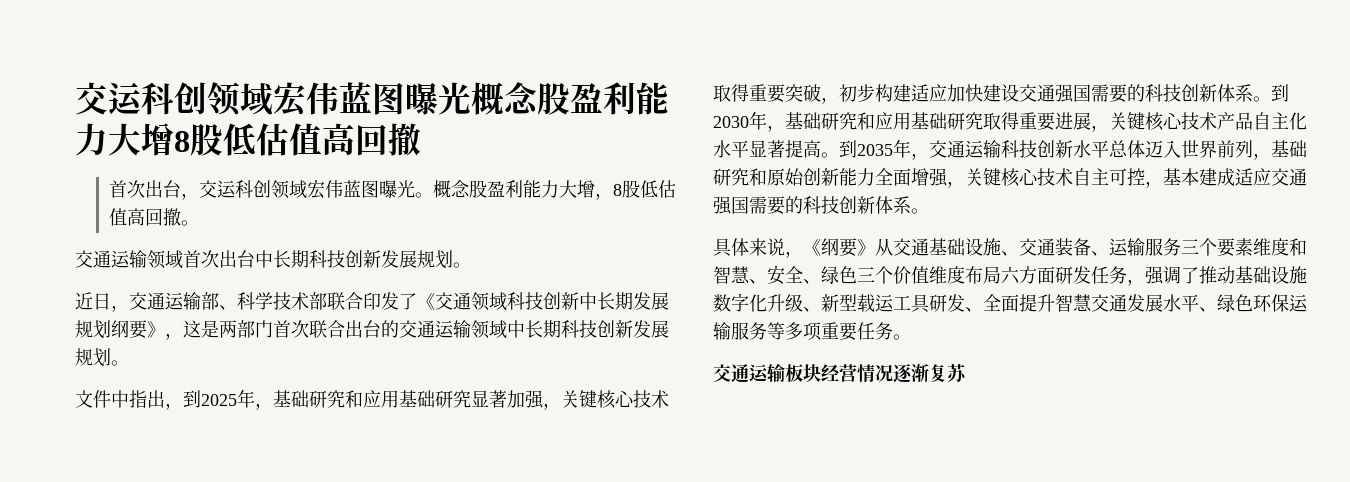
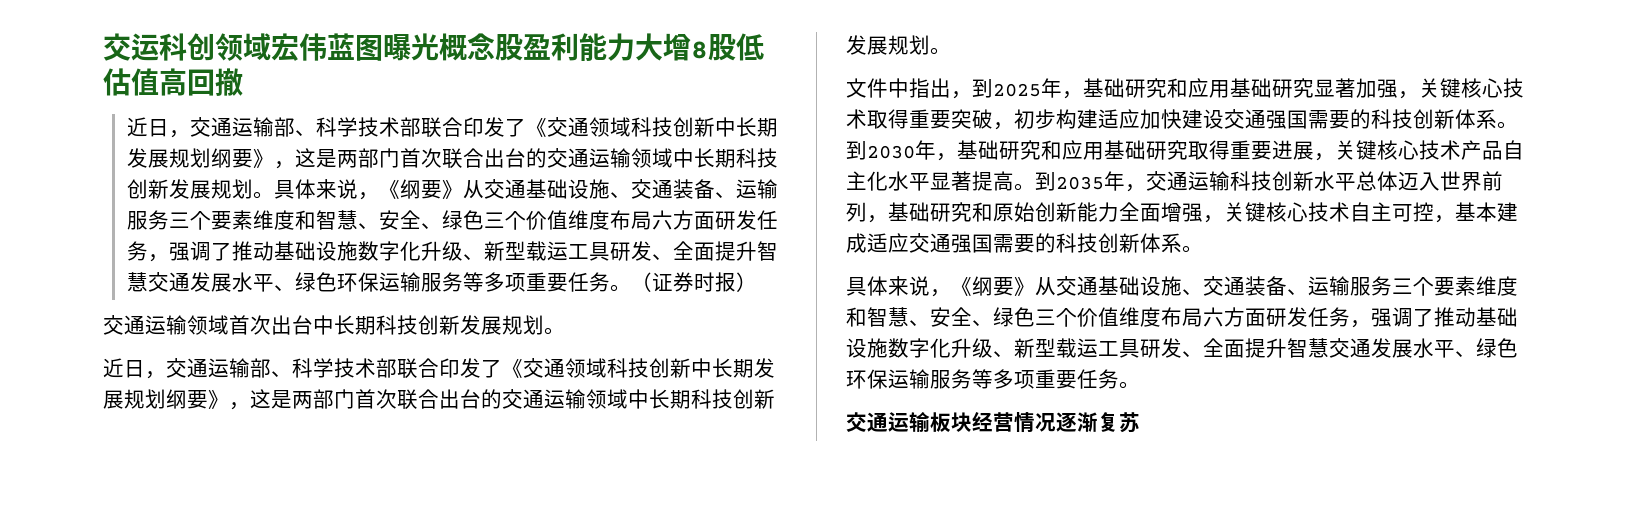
- 首次出台，交运科创领域宏伟蓝图曝光。概念股盈利能力大增，8股低估值高回撤。
+ 近日，交通运输部、科学技术部联合印发了《交通领域科技创新中长期发展规划纲要》，这是两部门首次联合出台的交通运输领域中长期科技创新发展规划。具体来说，《纲要》从交通基础设施、交通装备、运输服务三个要素维度和智慧、安全、绿色三个价值维度布局六方面研发任务，强调了推动基础设施数字化升级、新型载运工具研发、全面提升智慧交通发展水平、绿色环保运输服务等多项重要任务。（证券时报）

